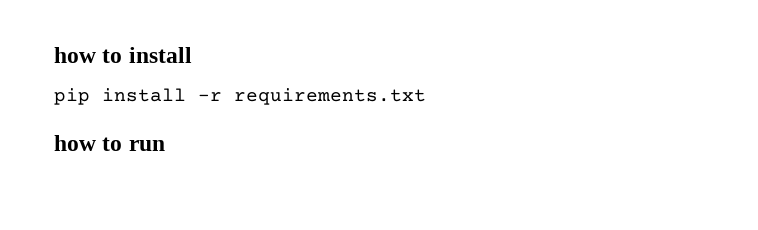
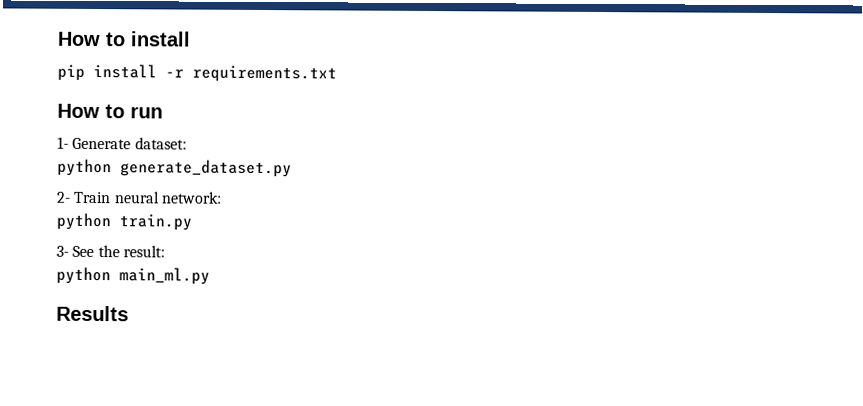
- how to install
+ How to install
- how to run
+ How to run
+ 1- Generate dataset:
+ python generate_dataset.py
+ 2- Train neural network:
+ python train.py
+ 3- See the result:
+ python main_ml.py
+ Results

